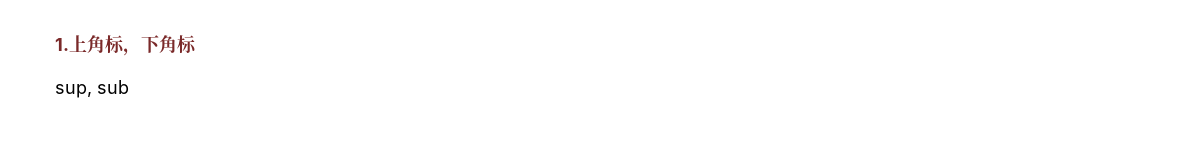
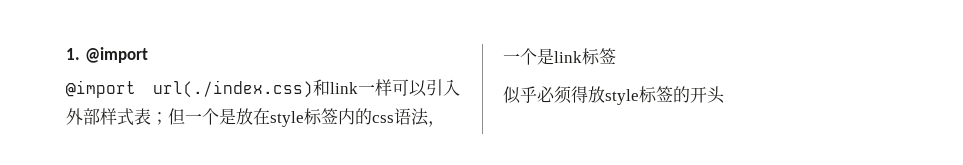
- 1.上角标，下角标
- sup, sub
+ 1. @import
+ @import url(./index.css)和link一样可以引入外部样式表；但一个是放在style标签内的css语法，一个是link标签
+ 似乎必须得放style标签的开头

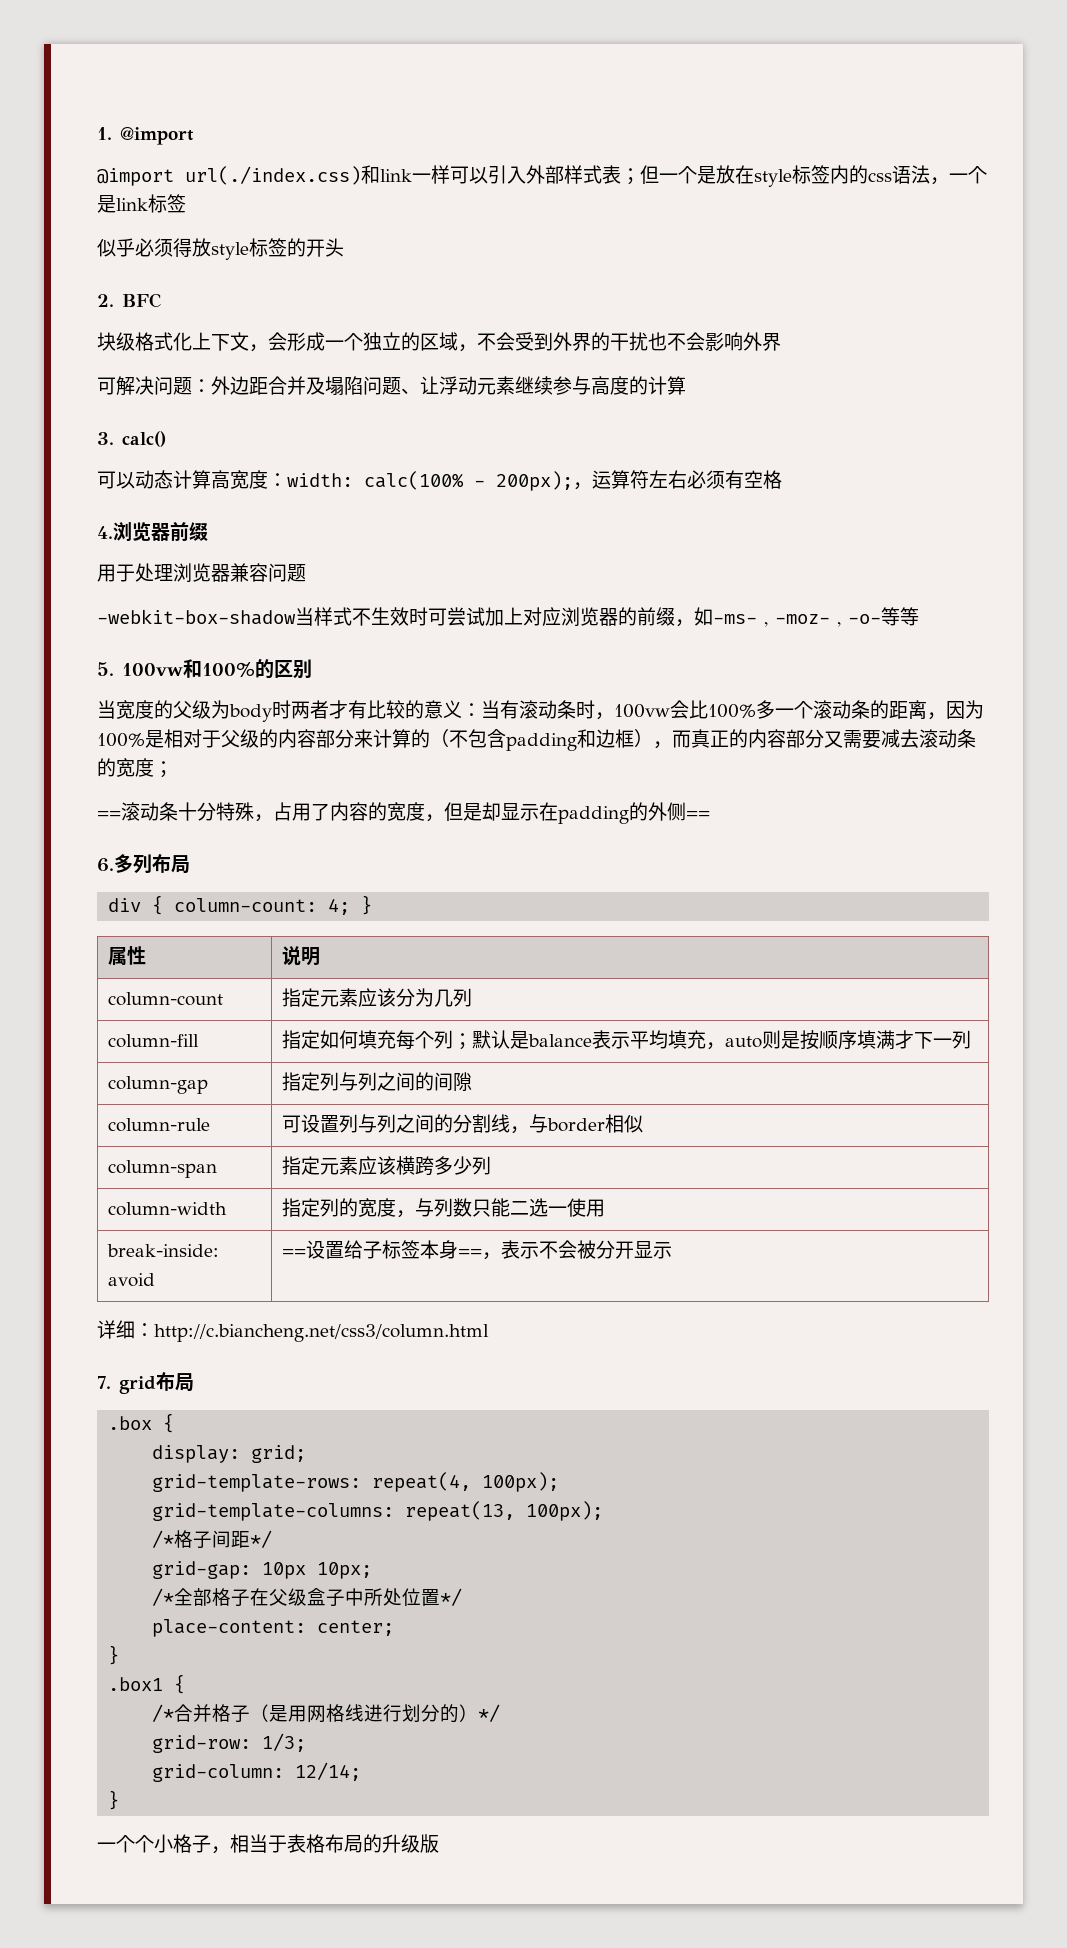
+ 2. BFC
+ 块级格式化上下文，会形成一个独立的区域，不会受到外界的干扰也不会影响外界
+ 可解决问题：外边距合并及塌陷问题、让浮动元素继续参与高度的计算
+ 3. calc()
+ 可以动态计算高宽度：width: calc(100% - 200px);，运算符左右必须有空格
+ 4.浏览器前缀
+ 用于处理浏览器兼容问题
+ -webkit-box-shadow当样式不生效时可尝试加上对应浏览器的前缀，如-ms- , -moz- , -o-等等
+ 5. 100vw和100%的区别
+ 当宽度的父级为body时两者才有比较的意义：当有滚动条时，100vw会比100%多一个滚动条的距离，因为100%是相对于父级的内容部分来计算的（不包含padding和边框），而真正的内容部分又需要减去滚动条的宽度；
+ ==滚动条十分特殊，占用了内容的宽度，但是却显示在padding的外侧==
+ 6.多列布局
+ div { column-count: 4; }
+ 属性 | 说明
+ column-count | 指定元素应该分为几列
+ column-fill | 指定如何填充每个列；默认是balance表示平均填充，auto则是按顺序填满才下一列
+ column-gap | 指定列与列之间的间隙
+ column-rule | 可设置列与列之间的分割线，与border相似
+ column-span | 指定元素应该横跨多少列
+ column-width | 指定列的宽度，与列数只能二选一使用
+ break-inside: avoid | ==设置给子标签本身==，表示不会被分开显示
+ 详细：http://c.biancheng.net/css3/column.html
+ 7. grid布局
+ .box {
+ display: grid;
+ grid-template-rows: repeat(4, 100px);
+ grid-template-columns: repeat(13, 100px);
+ /*格子间距*/
+ grid-gap: 10px 10px;
+ /*全部格子在父级盒子中所处位置*/
+ place-content: center;
+ }
+ .box1 {
+ /*合并格子（是用网格线进行划分的）*/
+ grid-row: 1/3;
+ grid-column: 12/14;
+ }
+ 一个个小格子，相当于表格布局的升级版

